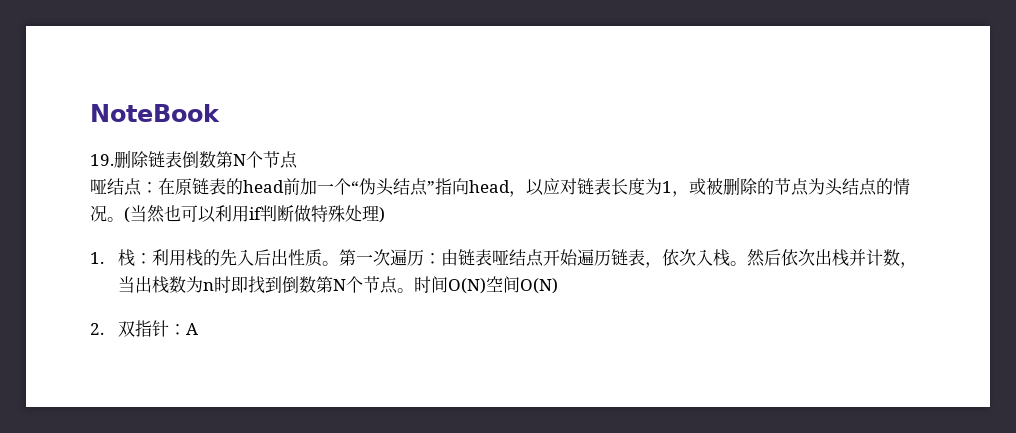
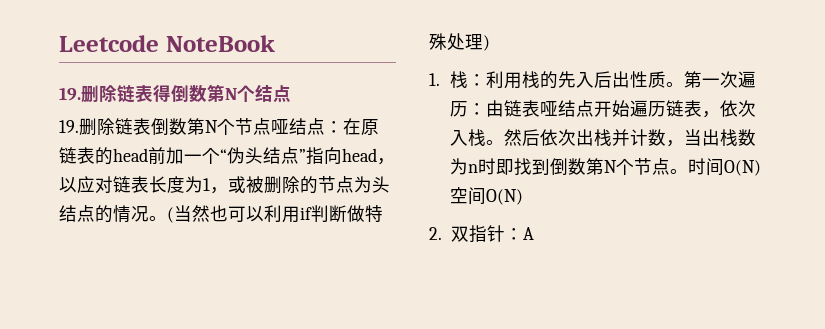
- NoteBook
+ Leetcode NoteBook
+ 19.删除链表得倒数第N个结点
- 19.删除链表倒数第N个节点
- 哑结点：在原链表的head前加一个“伪头结点”指向head，以应对链表长度为1，或被删除的节点为头结点的情况。
+ 19.删除链表倒数第N个节点哑结点：在原链表的head前加一个“伪头结点”指向head，以应对链表长度为1，或被删除的节点为头结点的情况。

